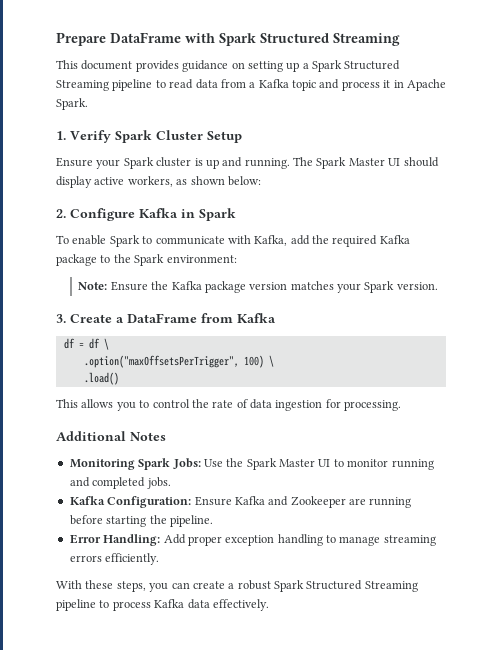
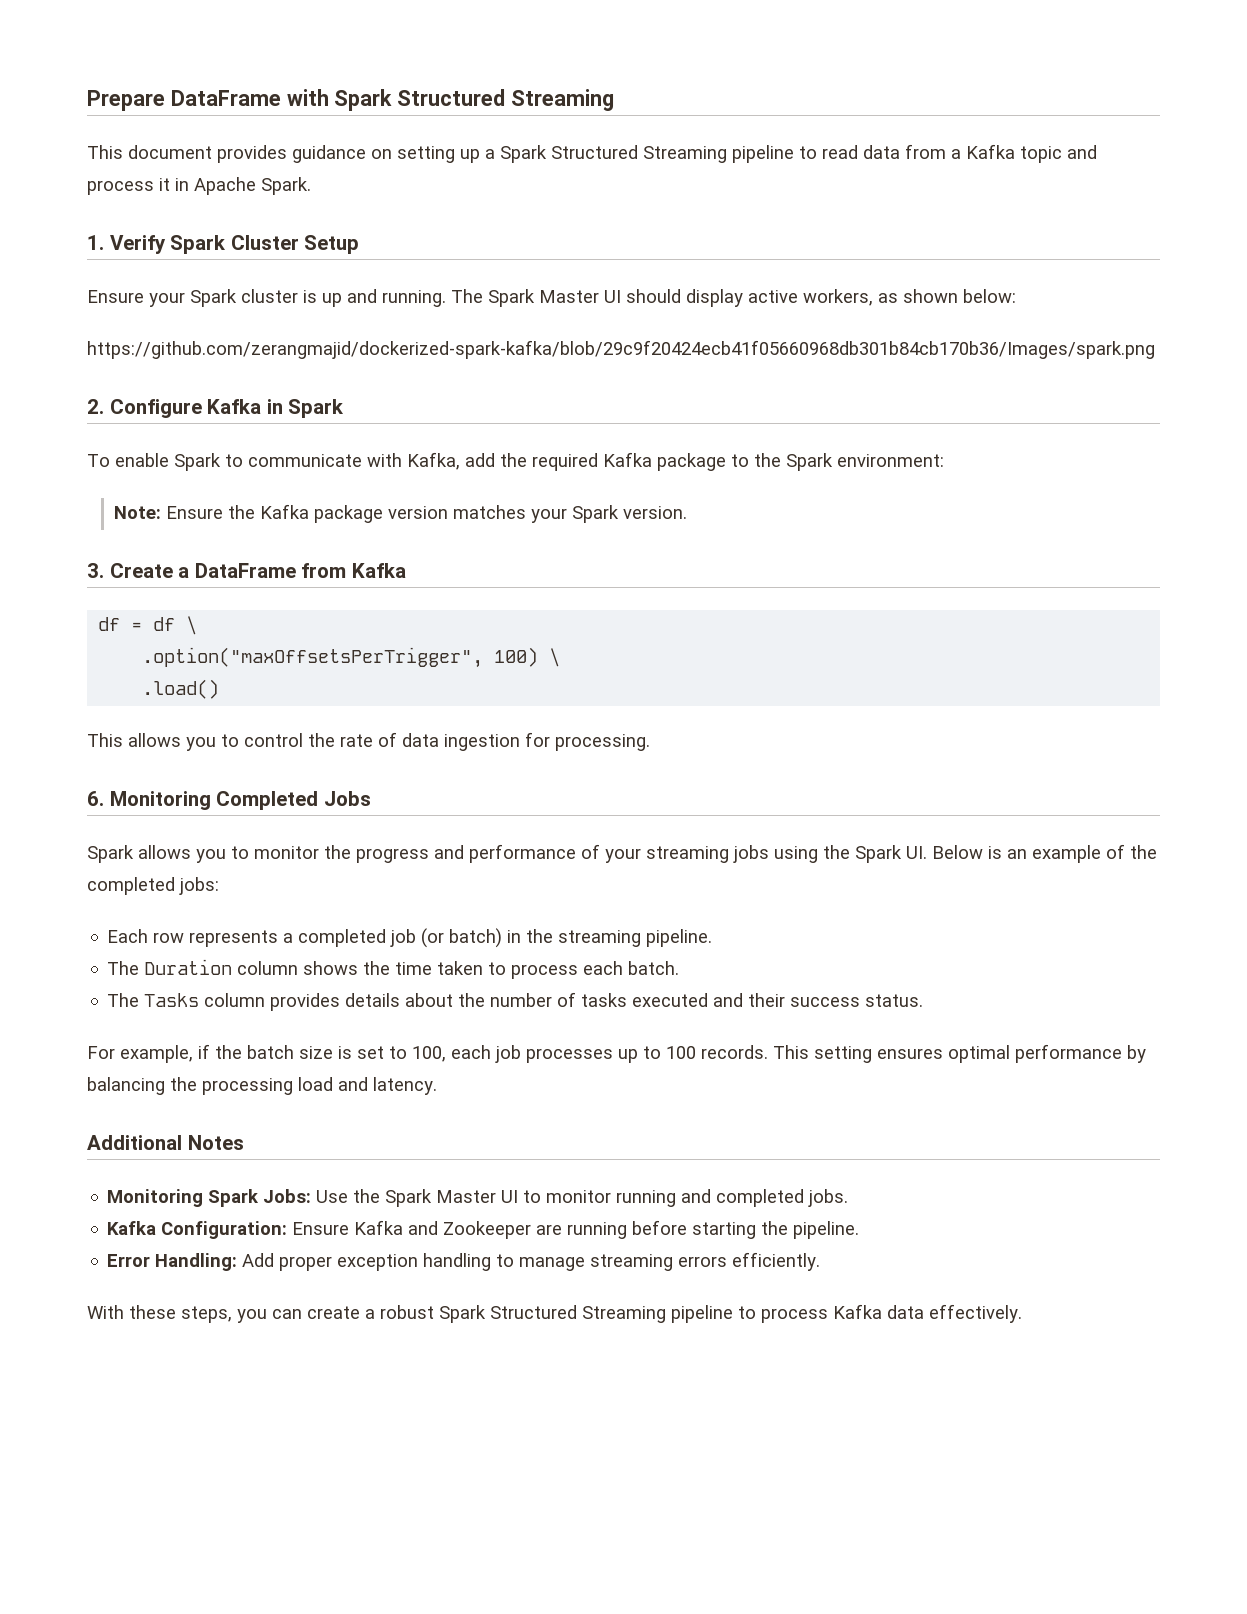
+ https://github.com/zerangmajid/dockerized-spark-kafka/blob/29c9f20424ecb41f05660968db301b84cb170b36/Images/spark.png
+ 6. Monitoring Completed Jobs
+ Spark allows you to monitor the progress and performance of your streaming jobs using the Spark UI. Below is an example of the completed jobs:
+ Each row represents a completed job (or batch) in the streaming pipeline.
+ The Duration column shows the time taken to process each batch.
+ The Tasks column provides details about the number of tasks executed and their success status.
+ For example, if the batch size is set to 100, each job processes up to 100 records. This setting ensures optimal performance by balancing the processing load and latency.

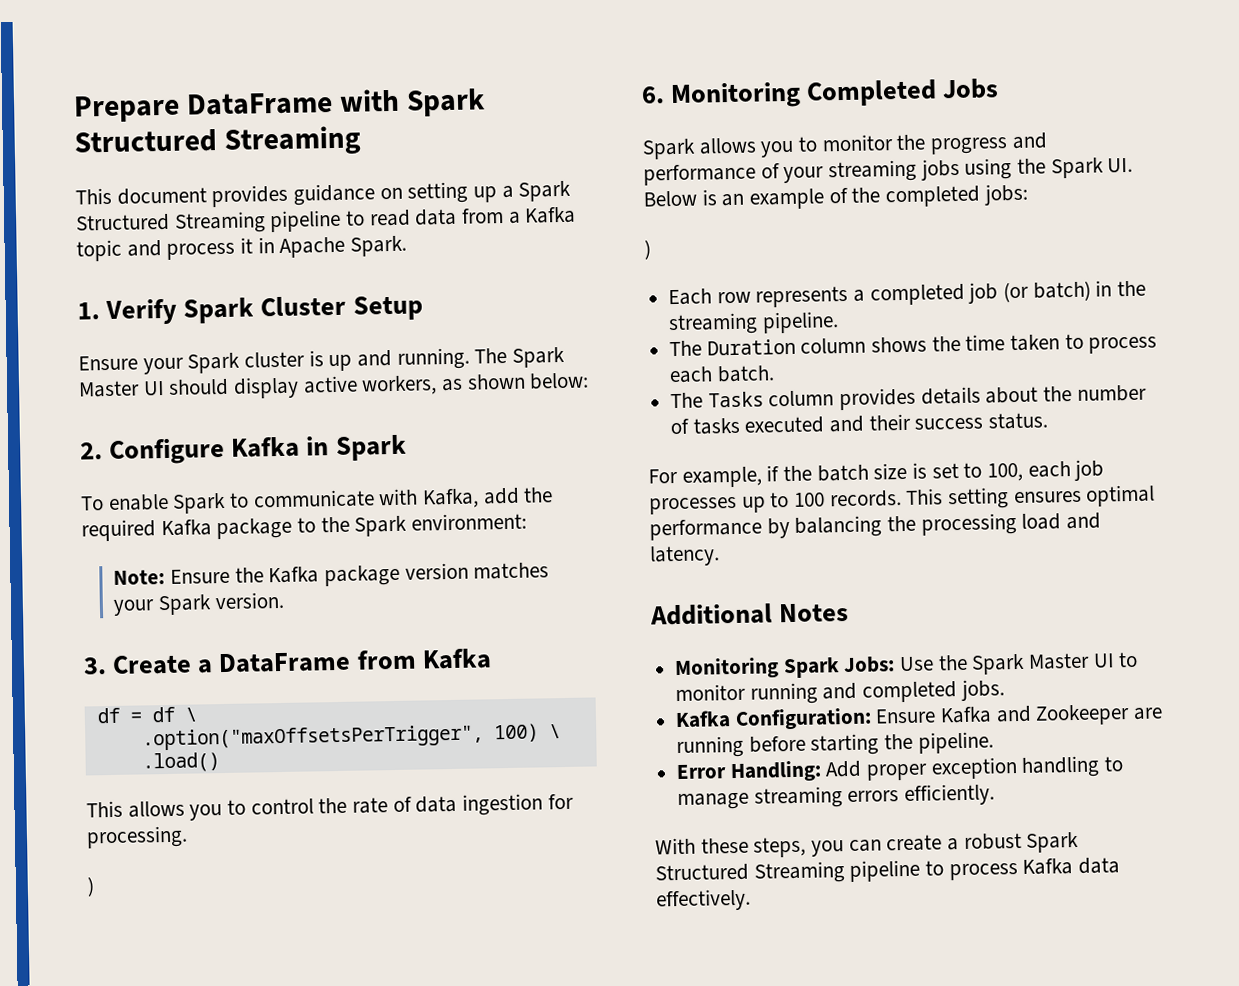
- https://github.com/zerangmajid/dockerized-spark-kafka/blob/29c9f20424ecb41f05660968db301b84cb170b36/Images/spark.png
  This allows you to control the rate of data ingestion for processing.
+ )
  Spark allows you to monitor the progress and performance of your streaming jobs using the Spark UI. Below is an example of the completed jobs:
+ )

